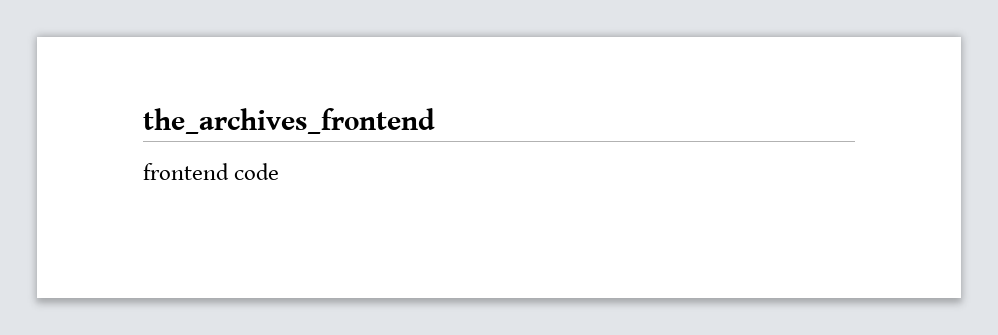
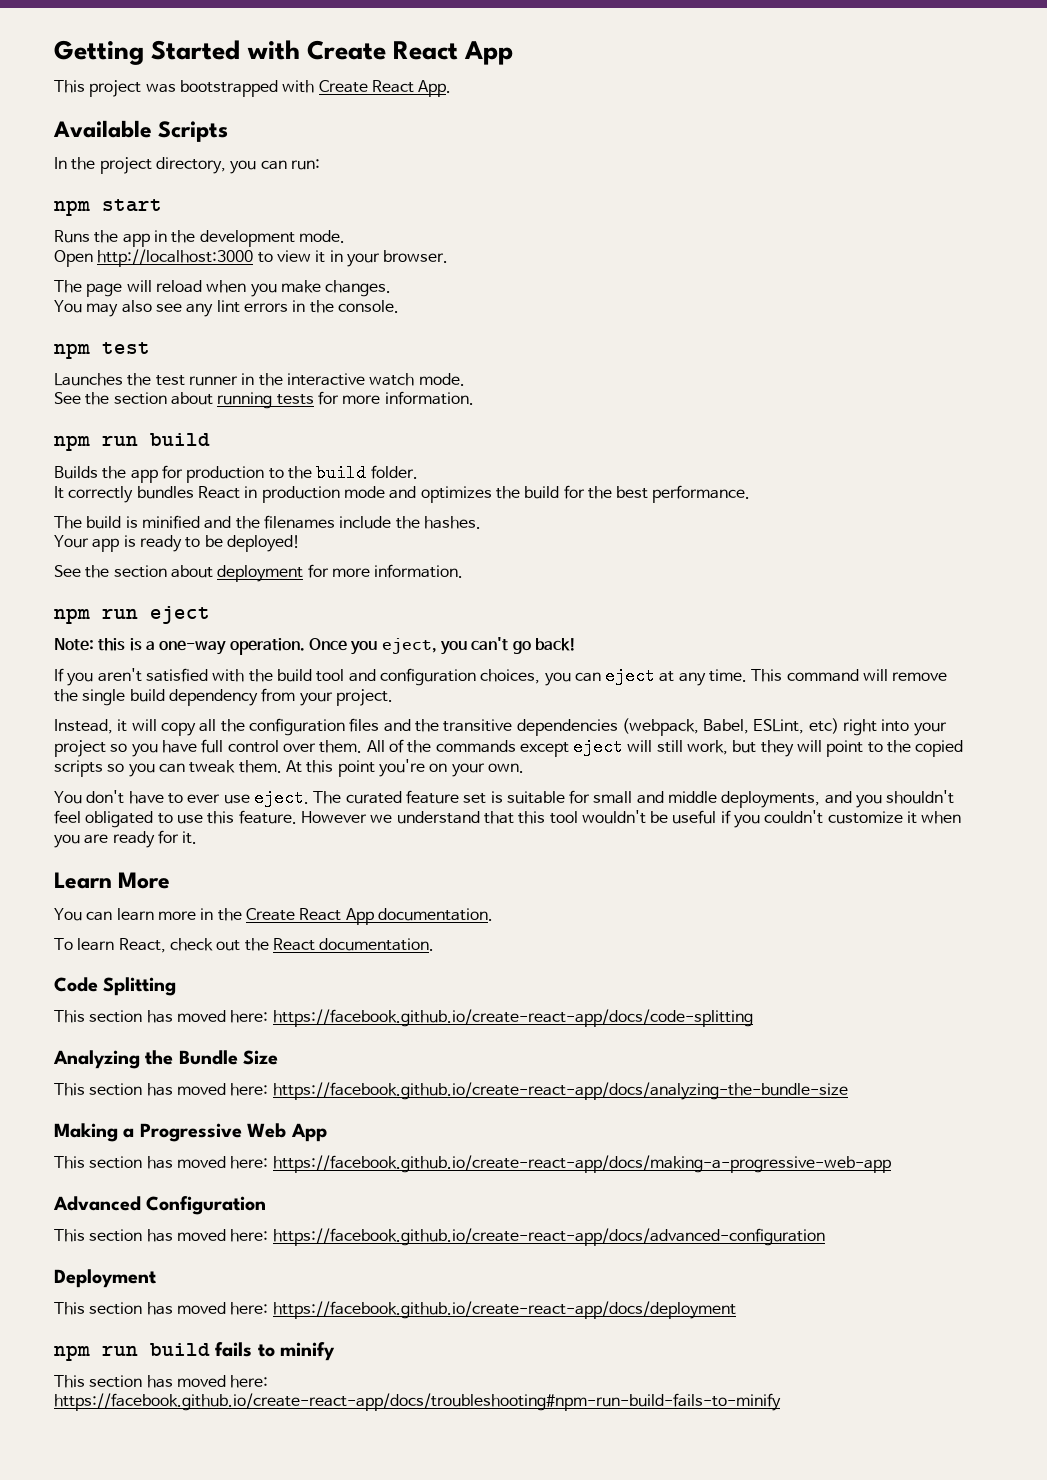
- the_archives_frontend
- frontend code
+ Getting Started with Create React App
+ This project was bootstrapped with Create React App.
+ Available Scripts
+ In the project directory, you can run:
+ npm start
+ Runs the app in the development mode.
+ Open http://localhost:3000 to view it in your browser.
+ The page will reload when you make changes.
+ You may also see any lint errors in the console.
+ npm test
+ Launches the test runner in the interactive watch mode.
+ See the section about running tests for more information.
+ npm run build
+ Builds the app for production to the build folder.
+ It correctly bundles React in production mode and optimizes the build for the best performance.
+ The build is minified and the filenames include the hashes.
+ Your app is ready to be deployed!
+ See the section about deployment for more information.
+ npm run eject
+ Note: this is a one-way operation. Once you eject, you can't go back!
+ If you aren't satisfied with the build tool and configuration choices, you can eject at any time. This command will remove the single build dependency from your project.
+ Instead, it will copy all the configuration files and the transitive dependencies (webpack, Babel, ESLint, etc) right into your project so you have full control over them. All of the commands except eject will still work, but they will point to the copied scripts so you can tweak them. At this point you're on your own.
+ You don't have to ever use eject. The curated feature set is suitable for small and middle deployments, and you shouldn't feel obligated to use this feature. However we understand that this tool wouldn't be useful if you couldn't customize it when you are ready for it.
+ Learn More
+ You can learn more in the Create React App documentation.
+ To learn React, check out the React documentation.
+ Code Splitting
+ This section has moved here: https://facebook.github.io/create-react-app/docs/code-splitting
+ Analyzing the Bundle Size
+ This section has moved here: https://facebook.github.io/create-react-app/docs/analyzing-the-bundle-size
+ Making a Progressive Web App
+ This section has moved here: https://facebook.github.io/create-react-app/docs/making-a-progressive-web-app
+ Advanced Configuration
+ This section has moved here: https://facebook.github.io/create-react-app/docs/advanced-configuration
+ Deployment
+ This section has moved here: https://facebook.github.io/create-react-app/docs/deployment
+ npm run build fails to minify
+ This section has moved here: https://facebook.github.io/create-react-app/docs/troubleshooting#npm-run-build-fails-to-minify

